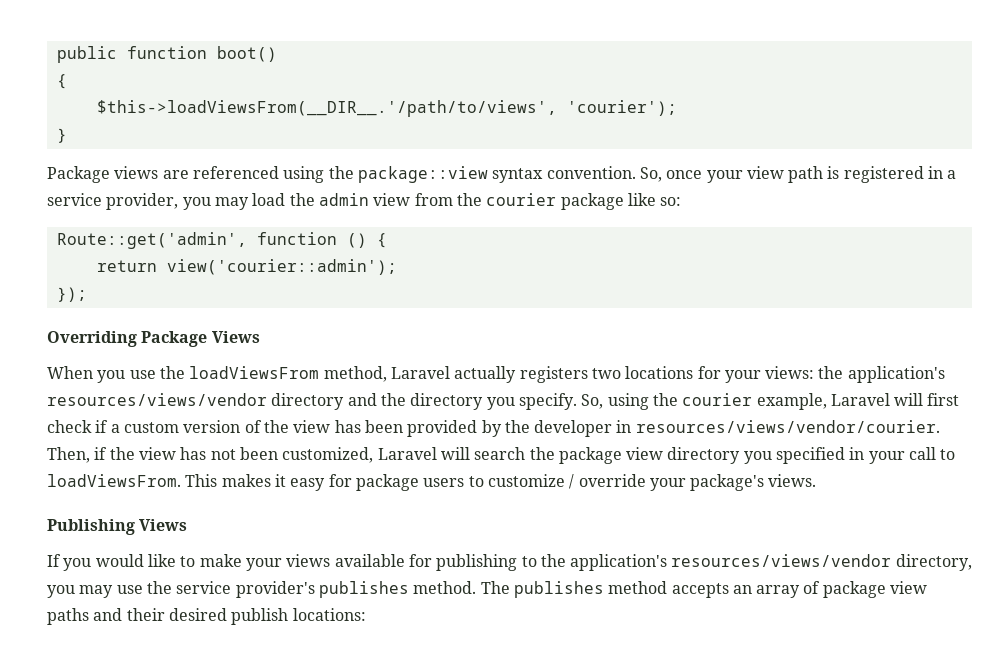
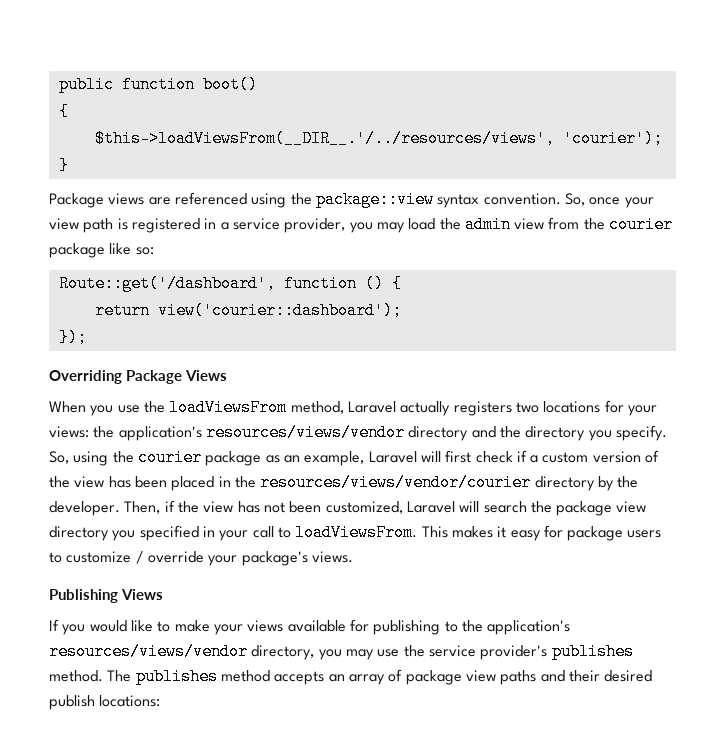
- $this->loadViewsFrom(__DIR__.'/path/to/views', 'courier');
+ $this->loadViewsFrom(__DIR__.'/../resources/views', 'courier');
- Route::get('admin', function () {
+ Route::get('/dashboard', function () {
- return view('courier::admin');
+ return view('courier::dashboard');
- So, using the courier example, Laravel will first check if a custom version of the view has been provided by the developer in resources/views/vendor/courier.
+ So, using the courier package as an example, Laravel will first check if a custom version of the view has been placed in the resources/views/vendor/courier directory by the developer.

